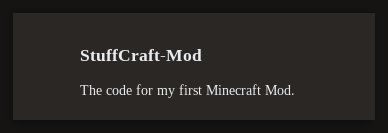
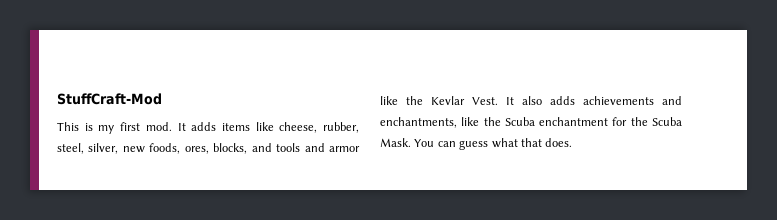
- The code for my first Minecraft Mod.
+ This is my first mod. It adds items like cheese, rubber, steel, silver, new foods, ores, blocks, and tools and armor like the Kevlar Vest. It also adds achievements and enchantments, like the Scuba enchantment for the Scuba Mask. You can guess what that does.

